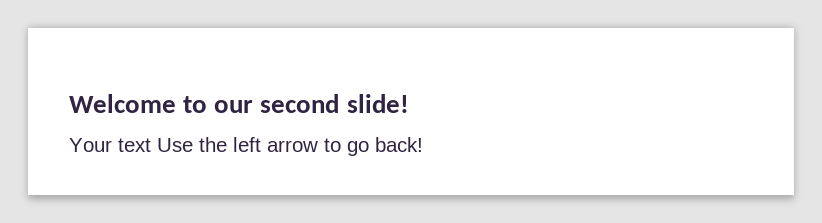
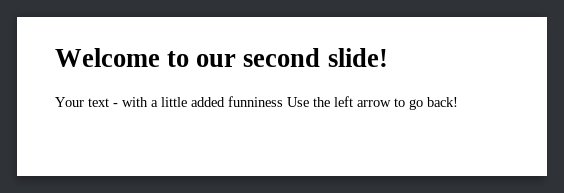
- Your text Use the left arrow to go back!
+ Your text - with a little added funniness Use the left arrow to go back!

